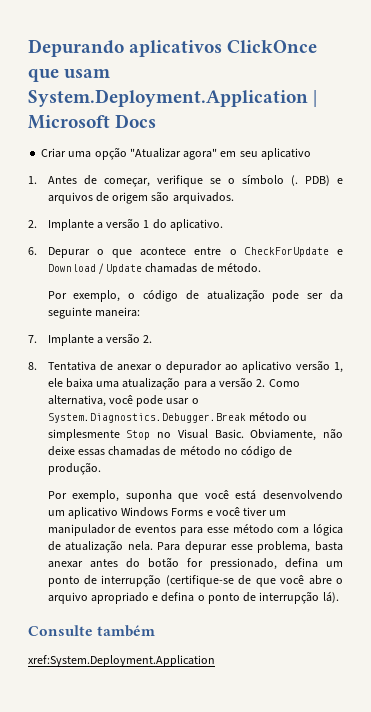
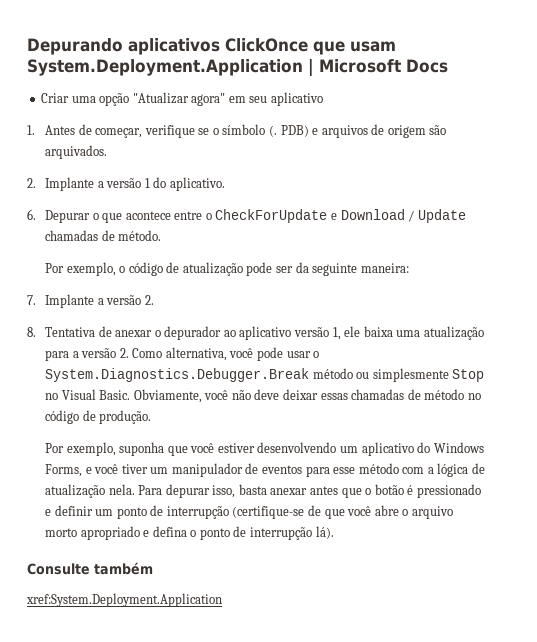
- Obviamente, não deixe essas chamadas de método no código de produção.
+ Obviamente, você não deve deixar essas chamadas de método no código de produção.
- Por exemplo, suponha que você está desenvolvendo um aplicativo Windows Forms e você tiver um manipulador de eventos para esse método com a lógica de atualização nela.
+ Por exemplo, suponha que você estiver desenvolvendo um aplicativo do Windows Forms, e você tiver um manipulador de eventos para esse método com a lógica de atualização nela.
- Para depurar esse problema, basta anexar antes do botão for pressionado, defina um ponto de interrupção (certifique-se de que você abre o arquivo apropriado e defina o ponto de interrupção lá).
+ Para depurar isso, basta anexar antes que o botão é pressionado e definir um ponto de interrupção (certifique-se de que você abre o arquivo morto apropriado e defina o ponto de interrupção lá).

